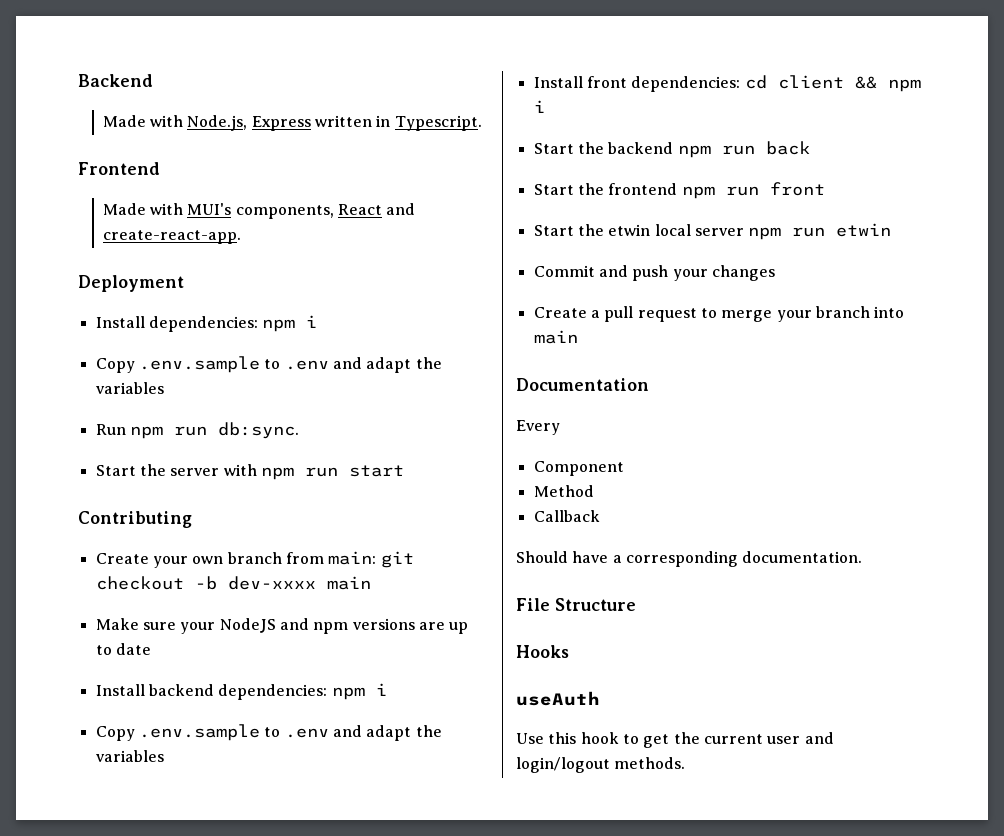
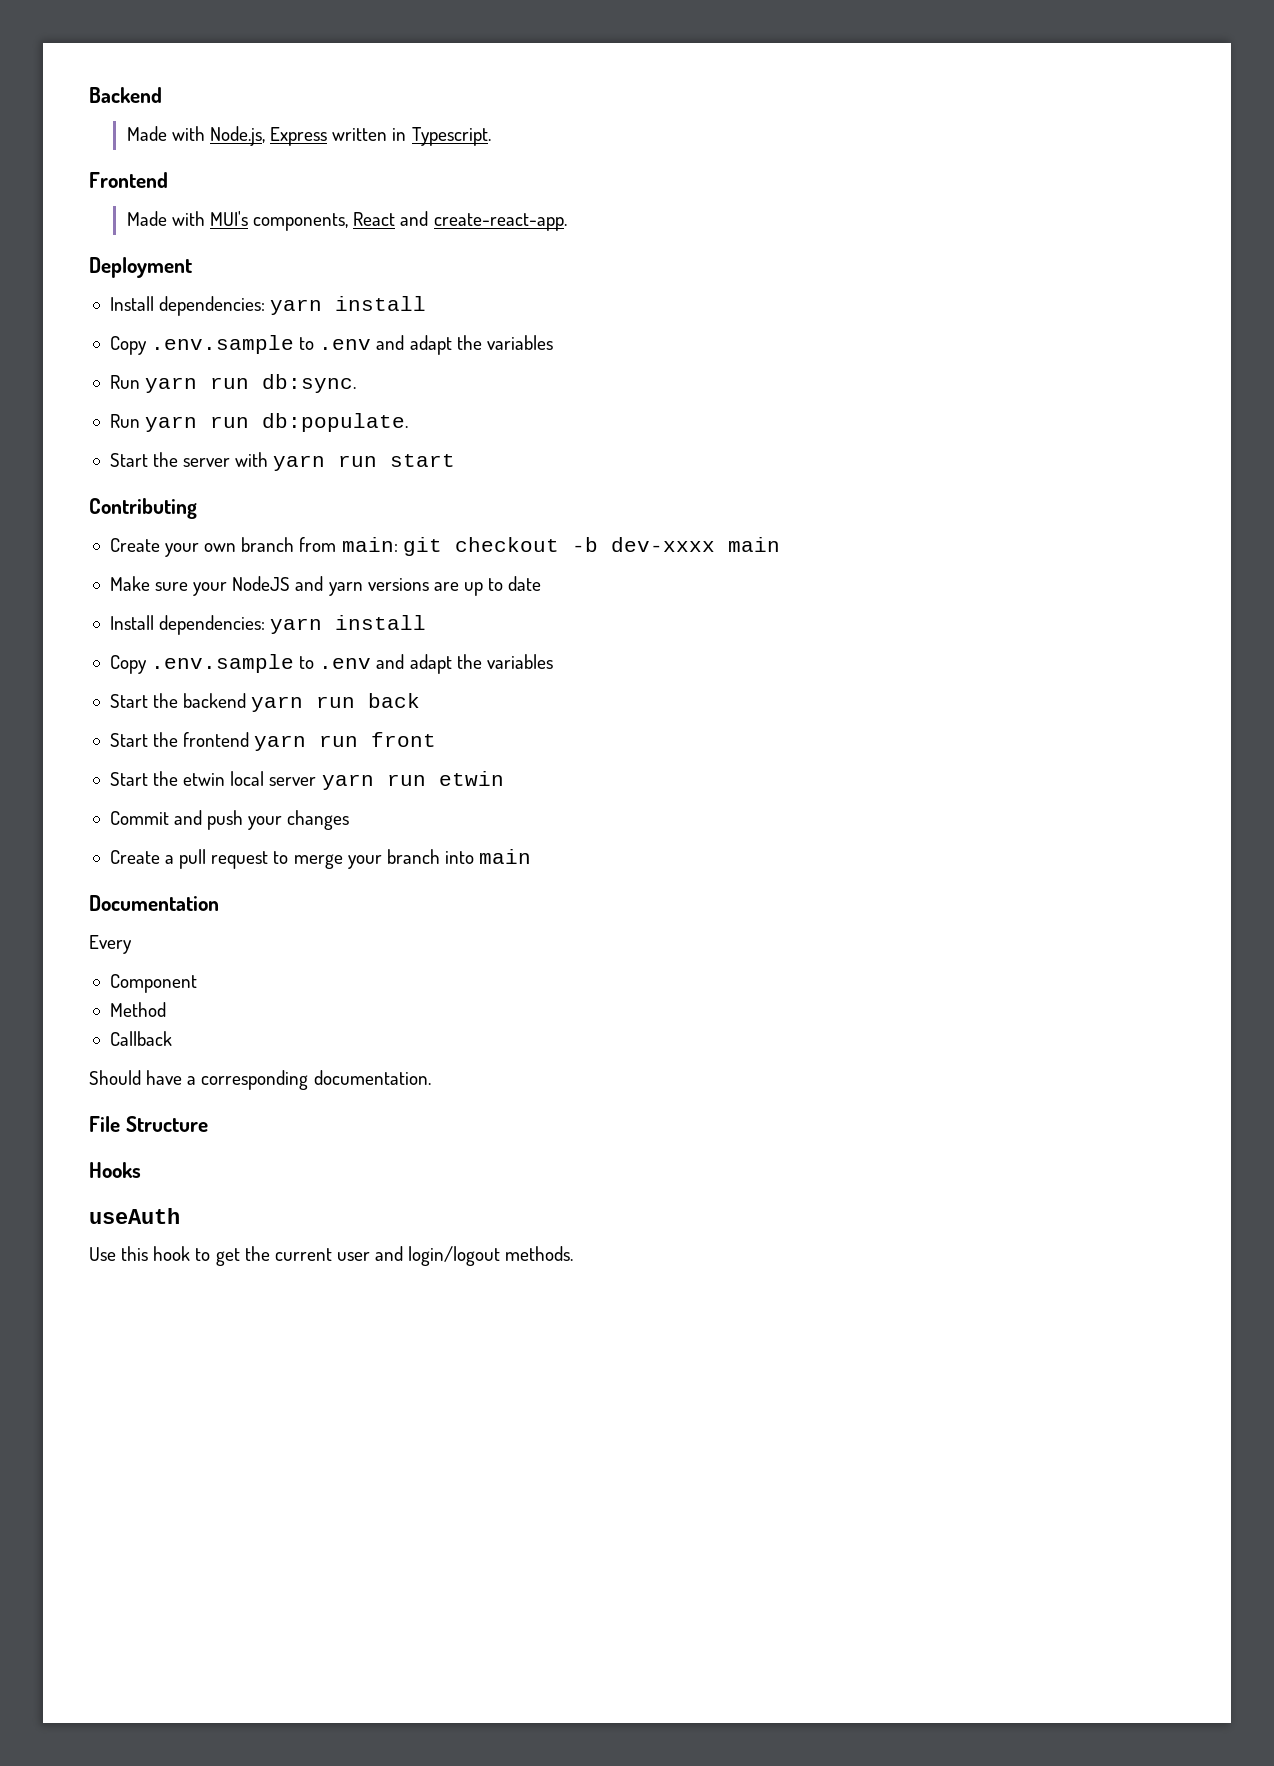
  Deployment
- Install dependencies: npm i
+ Install dependencies: yarn install
- Run npm run db:sync.
+ Run yarn run db:sync.
+ Run yarn run db:populate.
- Start the server with npm run start
+ Start the server with yarn run start
- Make sure your NodeJS and npm versions are up to date
- Install backend dependencies: npm i
+ Make sure your NodeJS and yarn versions are up to date
+ Install dependencies: yarn install
  Copy .env.sample to .env and adapt the variables
- Install front dependencies: cd client && npm i
- Start the backend npm run back
+ Start the backend yarn run back
- Start the frontend npm run front
+ Start the frontend yarn run front
- Start the etwin local server npm run etwin
+ Start the etwin local server yarn run etwin

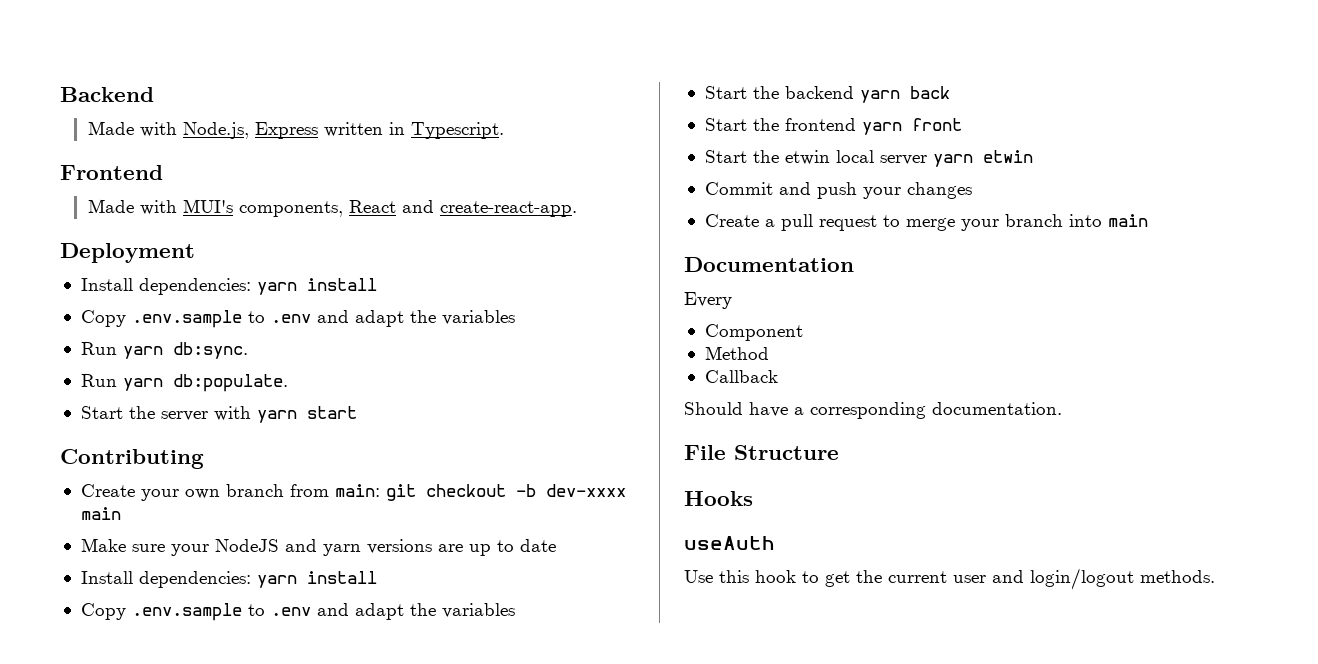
- Run yarn run db:sync.
+ Run yarn db:sync.
- Run yarn run db:populate.
+ Run yarn db:populate.
- Start the server with yarn run start
+ Start the server with yarn start
- Start the backend yarn run back
+ Start the backend yarn back
- Start the frontend yarn run front
+ Start the frontend yarn front
- Start the etwin local server yarn run etwin
+ Start the etwin local server yarn etwin

